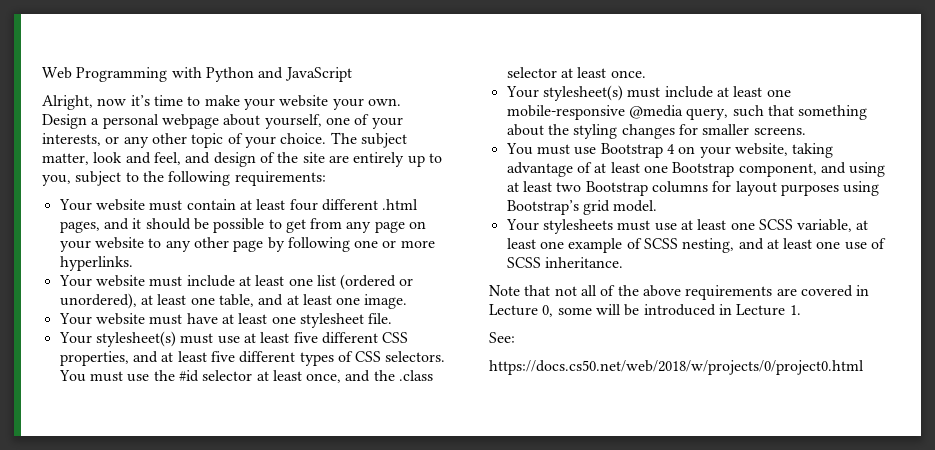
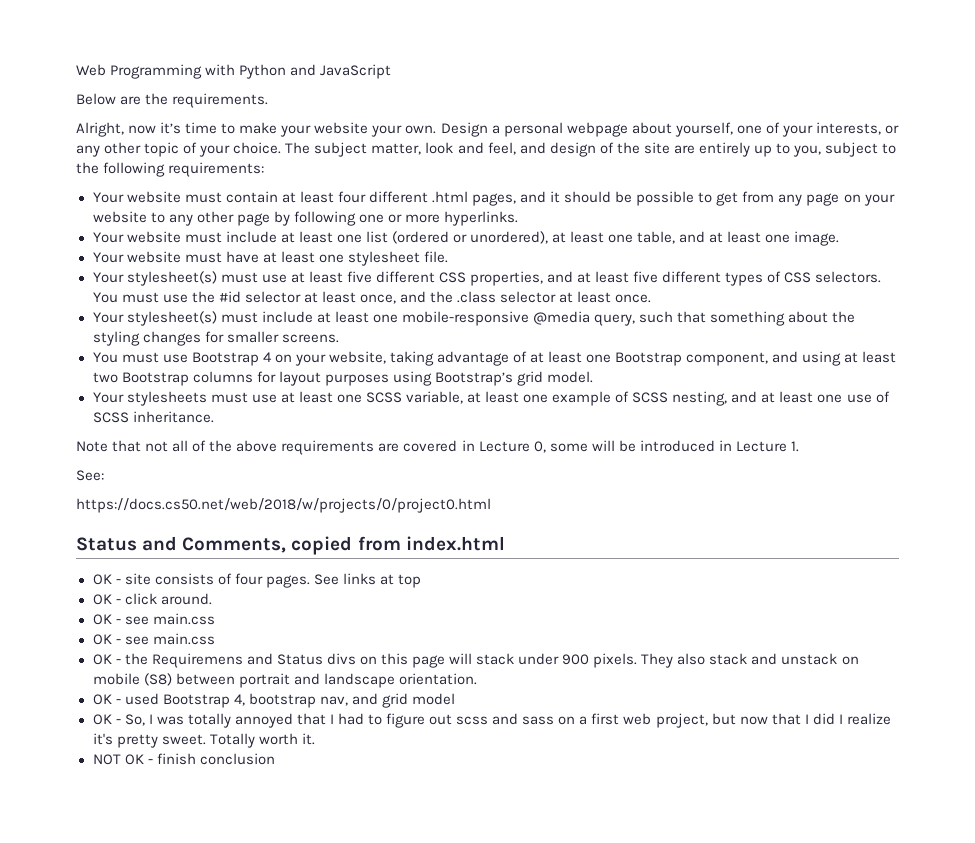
+ Below are the requirements.
+ Status and Comments, copied from index.html
+ OK - site consists of four pages. See links at top
+ OK - click around.
+ OK - see main.css
+ OK - see main.css
+ OK - the Requiremens and Status divs on this page will stack under 900 pixels. They also stack and unstack on mobile (S8) between portrait and landscape orientation.
+ OK - used Bootstrap 4, bootstrap nav, and grid model
+ OK - So, I was totally annoyed that I had to figure out scss and sass on a first web project, but now that I did I realize it's pretty sweet. Totally worth it.
+ NOT OK - finish conclusion

